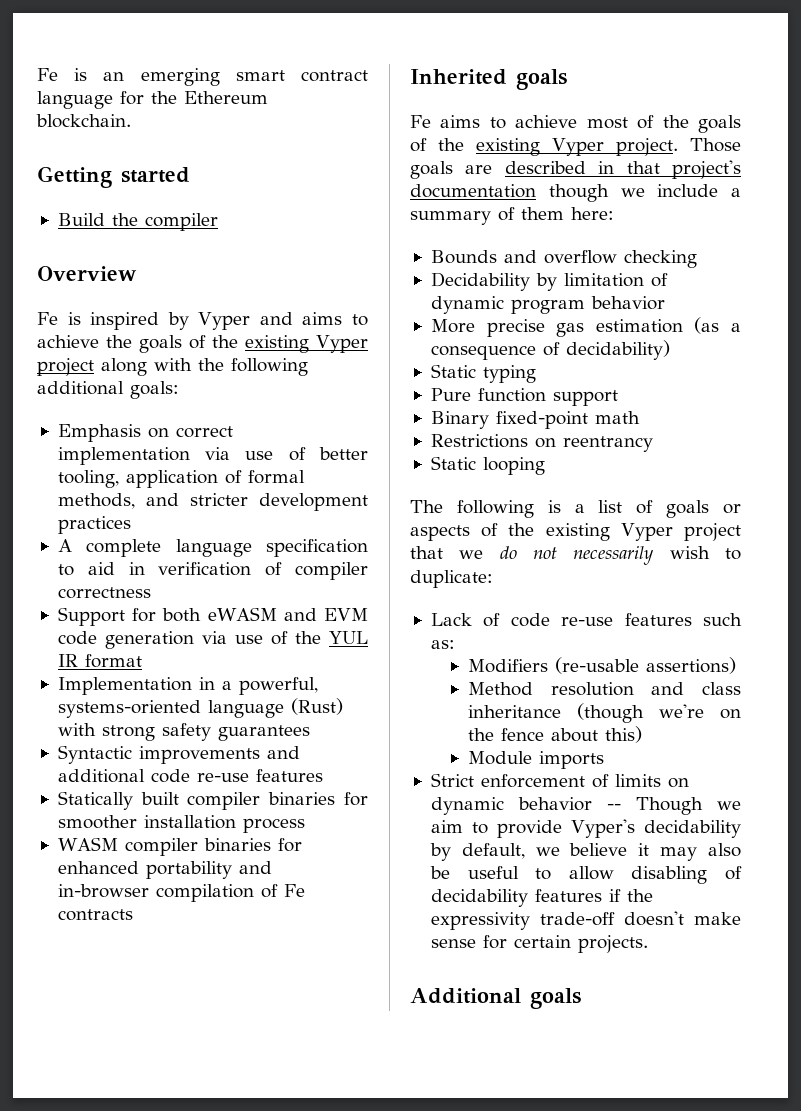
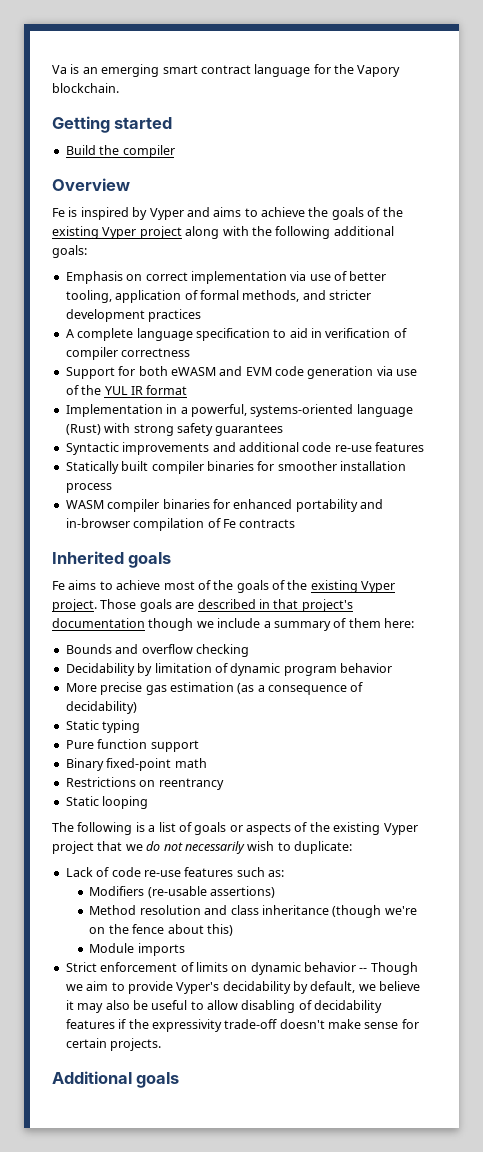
- Fe is an emerging smart contract language for the Ethereum blockchain.
+ Va is an emerging smart contract language for the Vapory blockchain.

